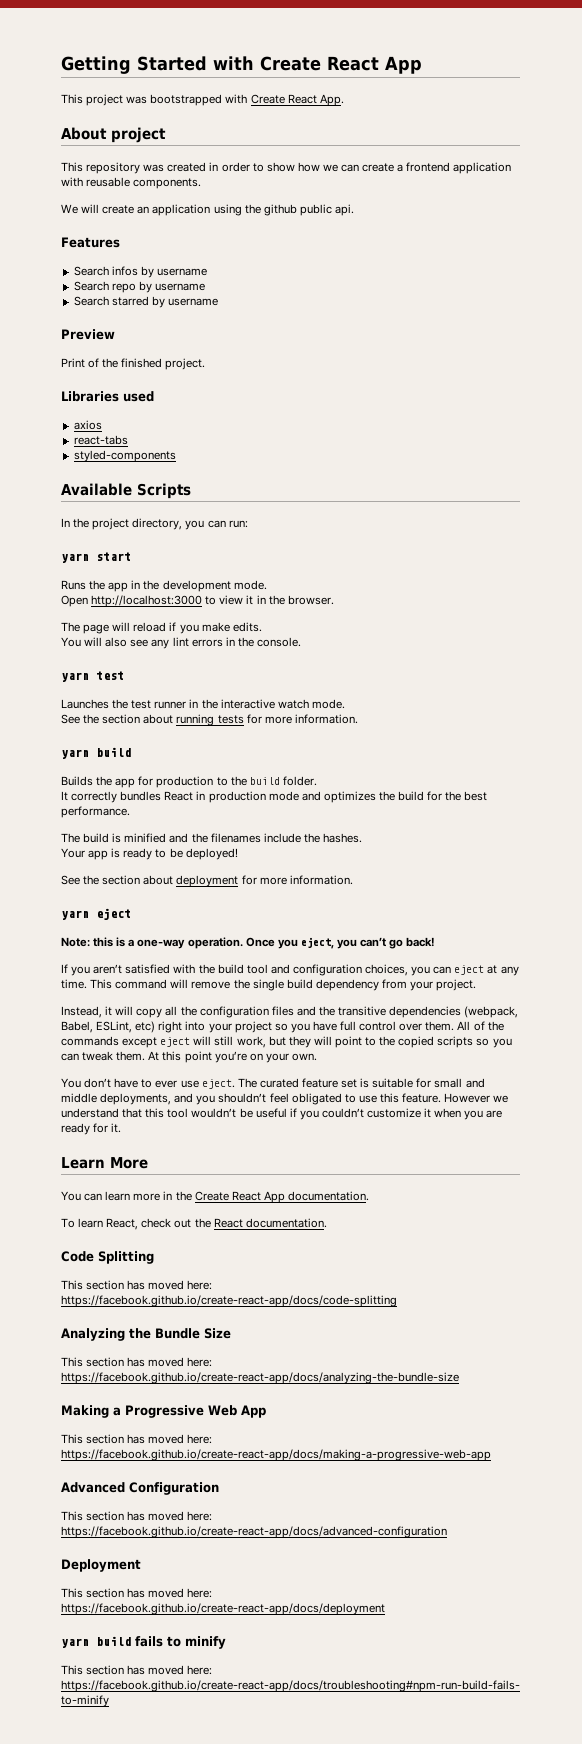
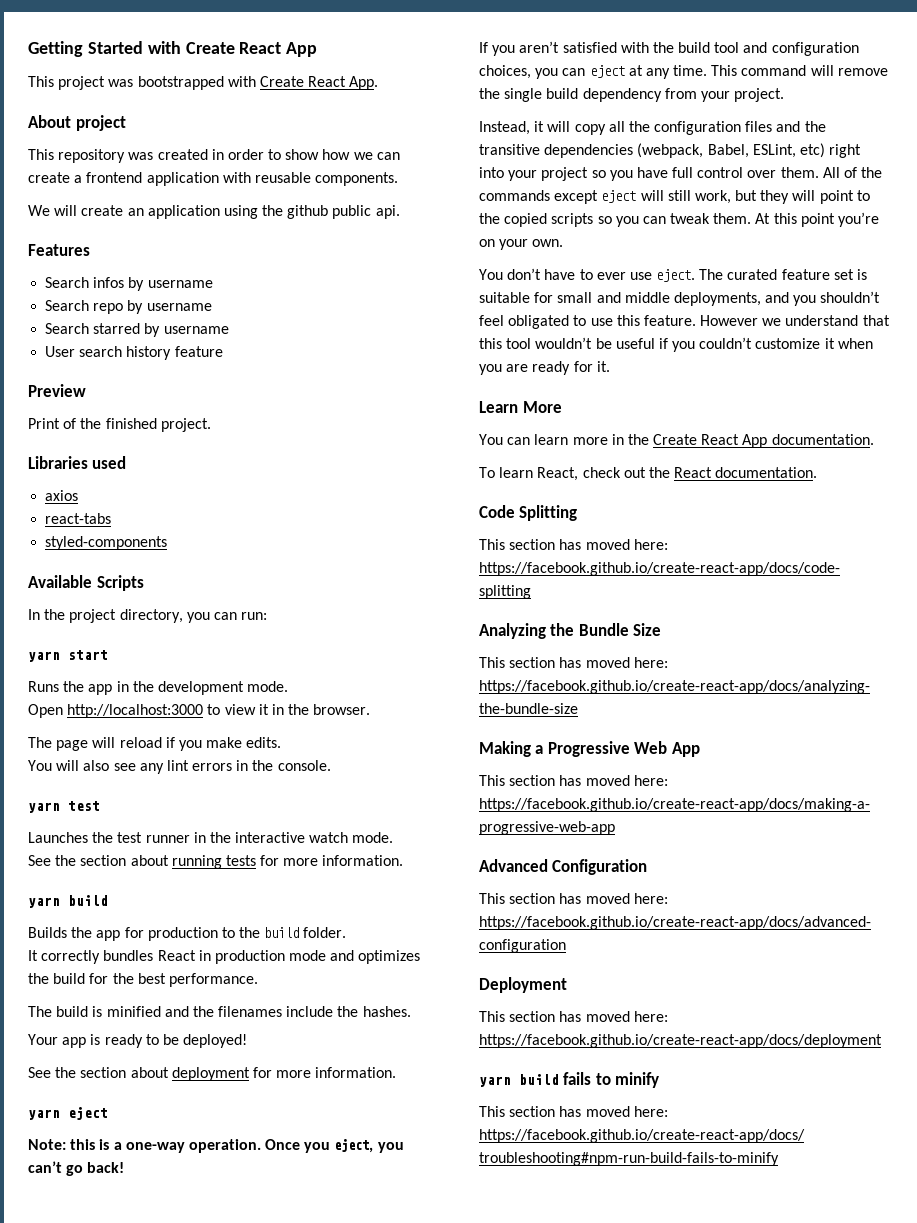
+ User search history feature

